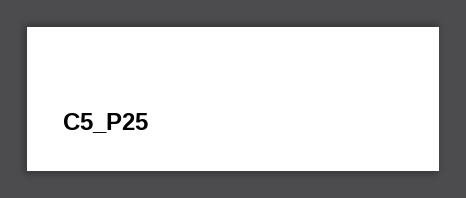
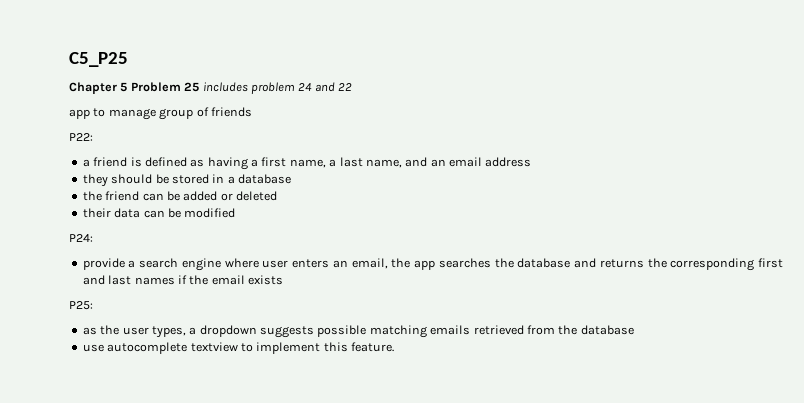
+ Chapter 5 Problem 25 includes problem 24 and 22
+ app to manage group of friends
+ P22:
+ a friend is defined as having a first name, a last name, and an email address
+ they should be stored in a database
+ the friend can be added or deleted
+ their data can be modified
+ P24:
+ provide a search engine where user enters an email, the app searches the database and returns the corresponding first and last names if the email exists
+ P25:
+ as the user types, a dropdown suggests possible matching emails retrieved from the database
+ use autocomplete textview to implement this feature.

